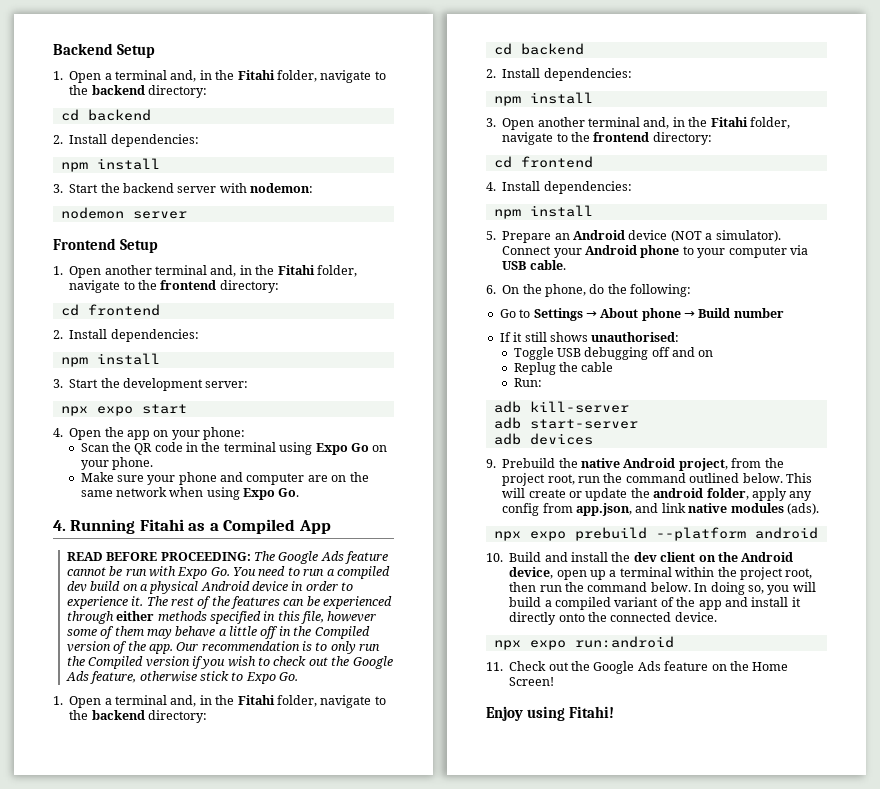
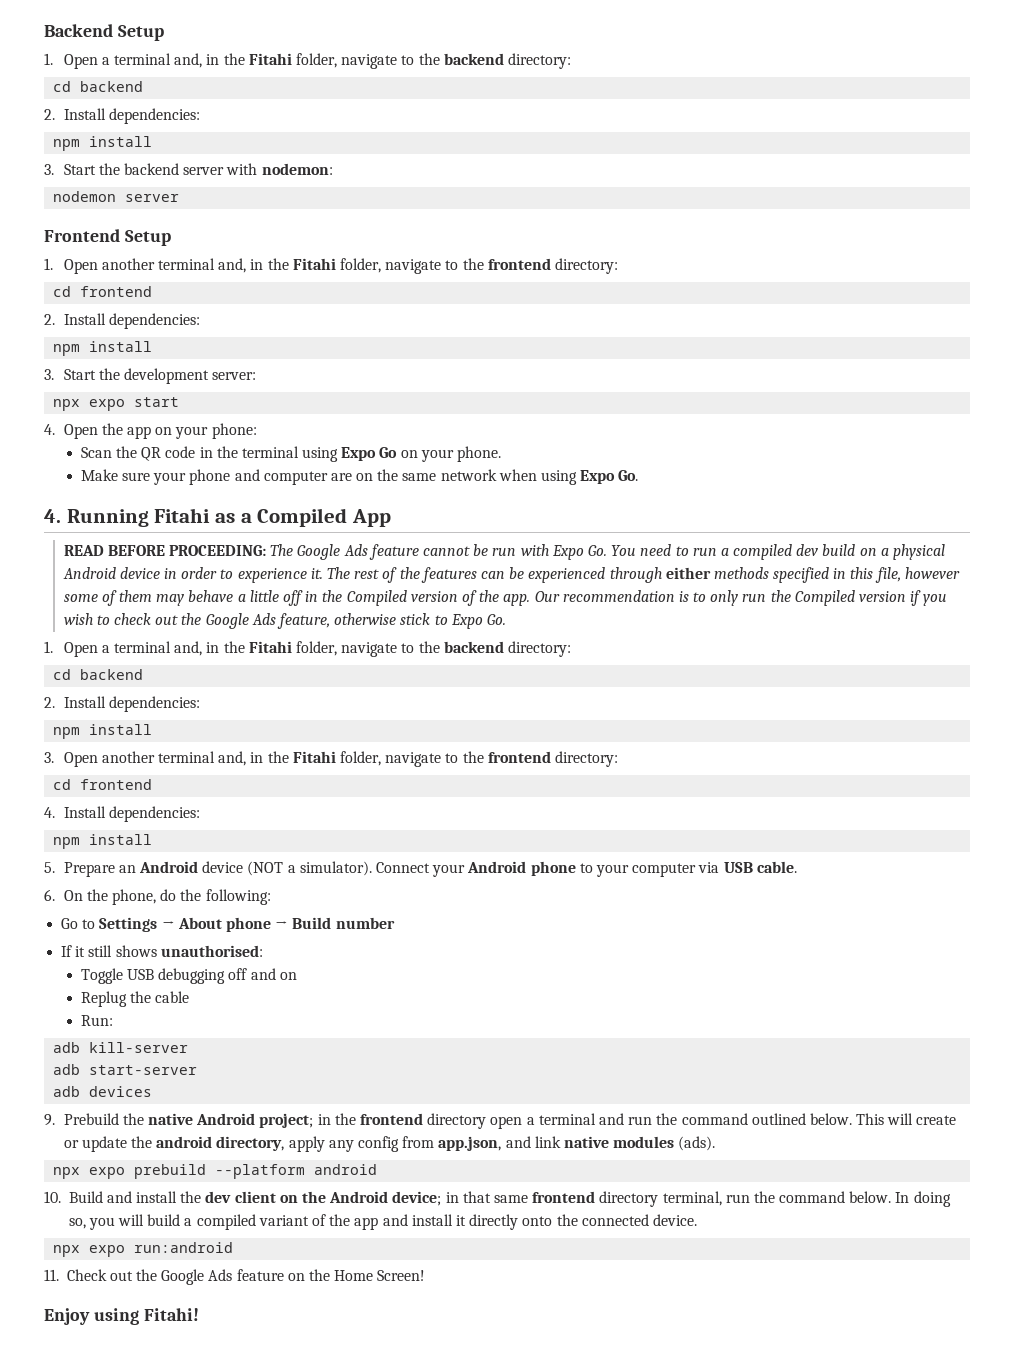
- 9. Prebuild the native Android project, from the project root, run the command outlined below.
+ 9. Prebuild the native Android project; in the frontend directory open a terminal and run the command outlined below.
- This will create or update the android folder, apply any config from app.json, and link native modules (ads).
+ This will create or update the android directory, apply any config from app.json, and link native modules (ads).
- 10. Build and install the dev client on the Android device, open up a terminal within the project root, then run the command below.
+ 10. Build and install the dev client on the Android device; in that same frontend directory terminal, run the command below.

